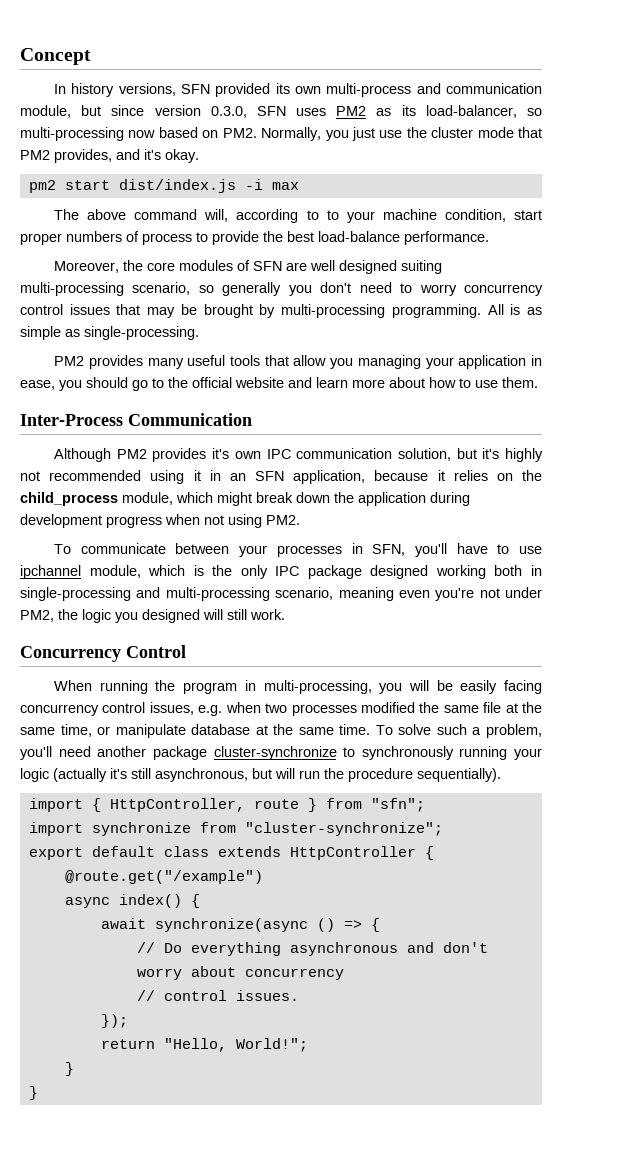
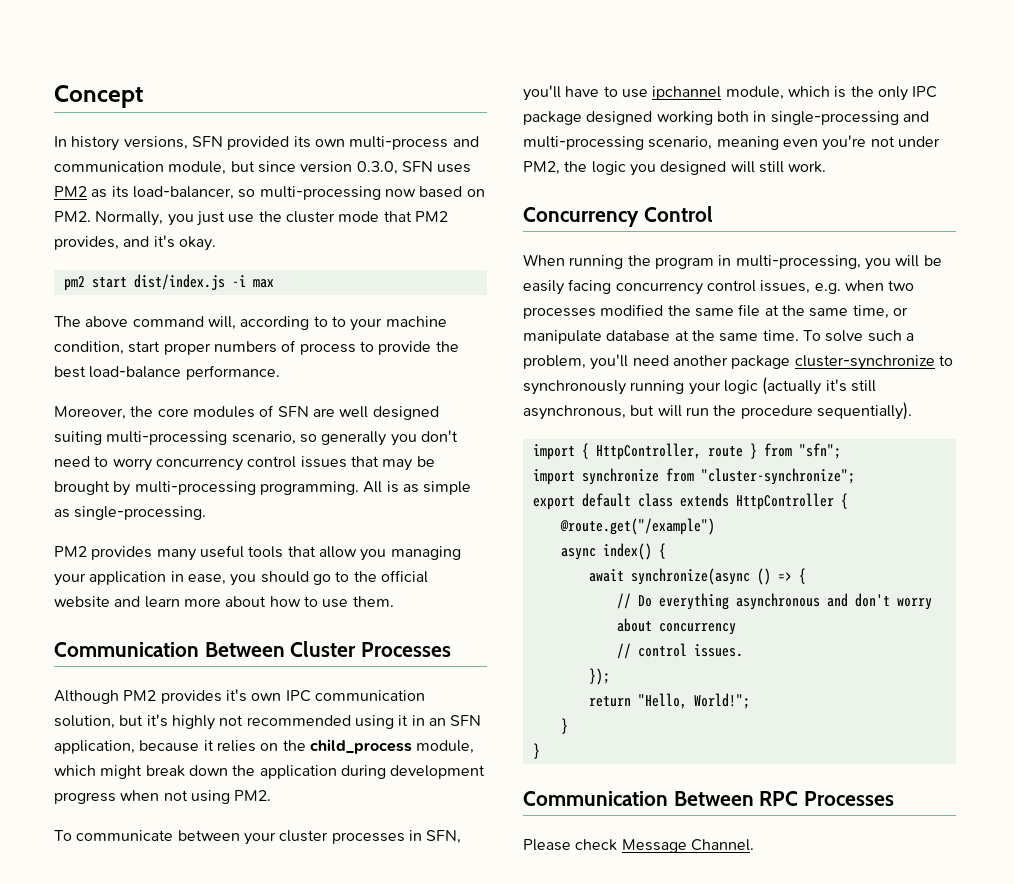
- Inter-Process Communication
+ Communication Between Cluster Processes
- To communicate between your processes in SFN, you'll have to use ipchannel module, which is the only IPC package designed working both in single-processing and multi-processing scenario, meaning even you're not under PM2, the logic you designed will still work.
+ To communicate between your cluster processes in SFN, you'll have to use ipchannel module, which is the only IPC package designed working both in single-processing and multi-processing scenario, meaning even you're not under PM2, the logic you designed will still work.
+ Communication Between RPC Processes
+ Please check Message Channel.

